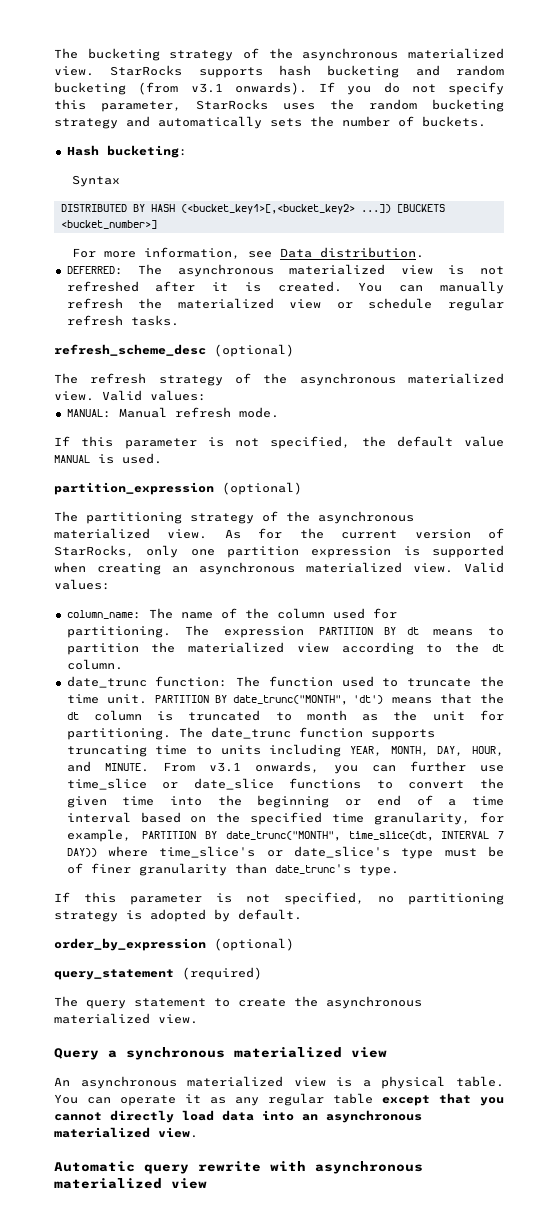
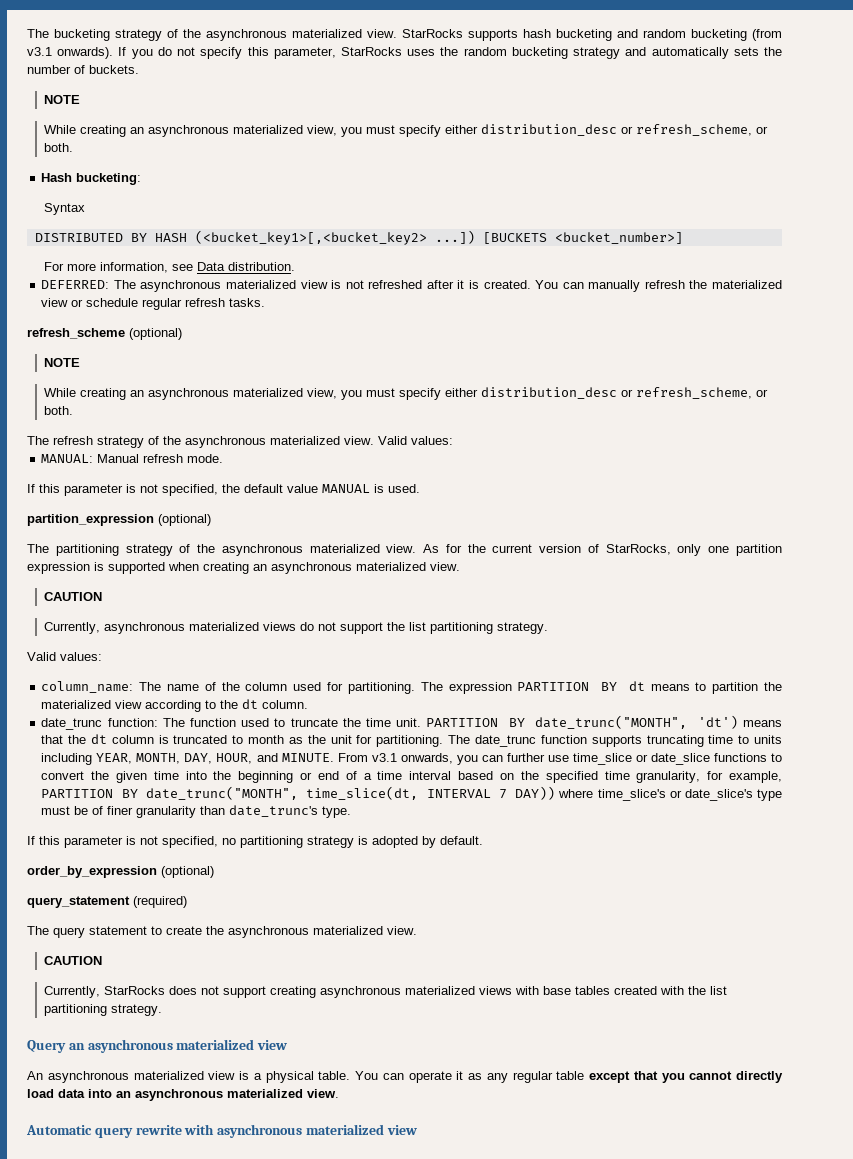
  If you do not specify this parameter, StarRocks uses the random bucketing strategy and automatically sets the number of buckets.
+ NOTE
+ While creating an asynchronous materialized view, you must specify either distribution_desc or refresh_scheme, or both.
- refresh_scheme_desc (optional)
+ refresh_scheme (optional)
+ NOTE
+ While creating an asynchronous materialized view, you must specify either distribution_desc or refresh_scheme, or both.
- As for the current version of StarRocks, only one partition expression is supported when creating an asynchronous materialized view. Valid values:
+ As for the current version of StarRocks, only one partition expression is supported when creating an asynchronous materialized view.
+ CAUTION
+ Currently, asynchronous materialized views do not support the list partitioning strategy.
+ Valid values:
  The query statement to create the asynchronous materialized view.
+ CAUTION
+ Currently, StarRocks does not support creating asynchronous materialized views with base tables created with the list partitioning strategy.
- Query a synchronous materialized view
+ Query an asynchronous materialized view

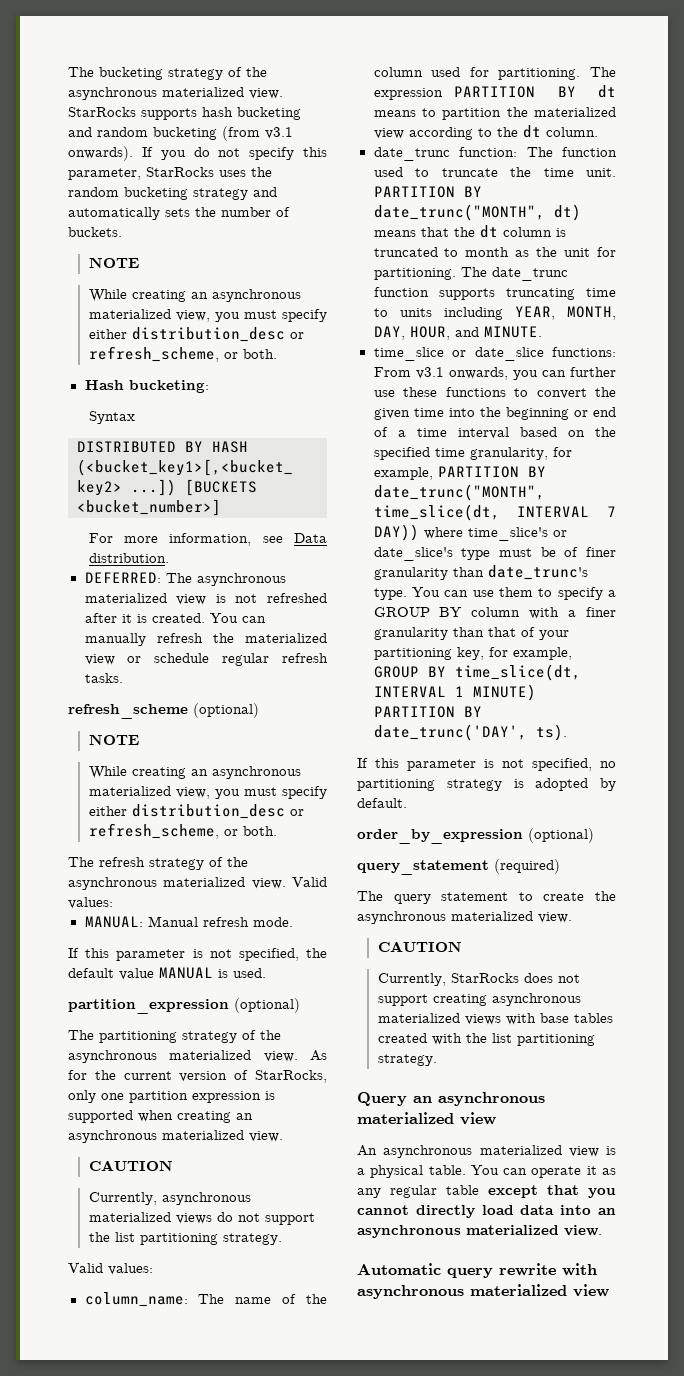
- PARTITION BY date_trunc("MONTH", 'dt') means that the dt column is truncated to month as the unit for partitioning.
+ PARTITION BY date_trunc("MONTH", dt) means that the dt column is truncated to month as the unit for partitioning.
- The date_trunc function supports truncating time to units including YEAR, MONTH, DAY, HOUR, and MINUTE. From v3.1 onwards, you can further use time_slice or date_slice functions to convert the given time into the beginning or end of a time interval based on the specified time granularity, for example, PARTITION BY date_trunc("MONTH", time_slice(dt, INTERVAL 7 DAY)) where time_slice's or date_slice's type must be of finer granularity than date_trunc's type.
+ The date_trunc function supports truncating time to units including YEAR, MONTH, DAY, HOUR, and MINUTE.
+ time_slice or date_slice functions: From v3.1 onwards, you can further use these functions to convert the given time into the beginning or end of a time interval based on the specified time granularity, for example, PARTITION BY date_trunc("MONTH", time_slice(dt, INTERVAL 7 DAY)) where time_slice's or date_slice's type must be of finer granularity than date_trunc's type. You can use them to specify a GROUP BY column with a finer granularity than that of your partitioning key, for example, GROUP BY time_slice(dt, INTERVAL 1 MINUTE) PARTITION BY date_trunc('DAY', ts).

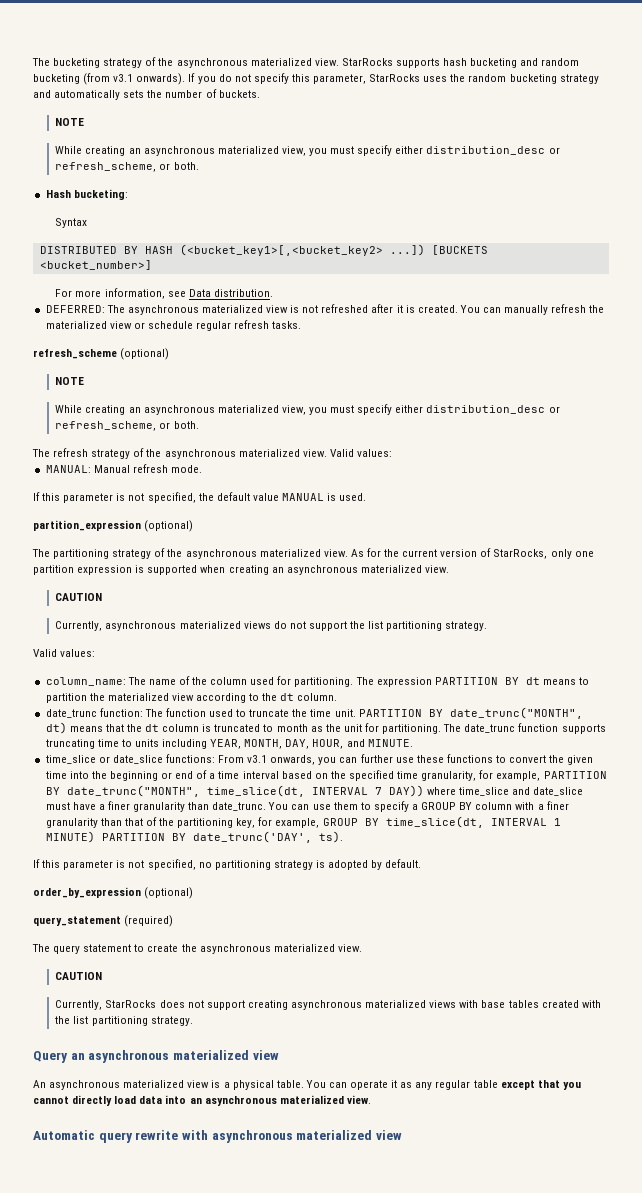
- time_slice or date_slice functions: From v3.1 onwards, you can further use these functions to convert the given time into the beginning or end of a time interval based on the specified time granularity, for example, PARTITION BY date_trunc("MONTH", time_slice(dt, INTERVAL 7 DAY)) where time_slice's or date_slice's type must be of finer granularity than date_trunc's type.
+ time_slice or date_slice functions: From v3.1 onwards, you can further use these functions to convert the given time into the beginning or end of a time interval based on the specified time granularity, for example, PARTITION BY date_trunc("MONTH", time_slice(dt, INTERVAL 7 DAY)) where time_slice and date_slice must have a finer granularity than date_trunc.
- You can use them to specify a GROUP BY column with a finer granularity than that of your partitioning key, for example, GROUP BY time_slice(dt, INTERVAL 1 MINUTE) PARTITION BY date_trunc('DAY', ts).
+ You can use them to specify a GROUP BY column with a finer granularity than that of the partitioning key, for example, GROUP BY time_slice(dt, INTERVAL 1 MINUTE) PARTITION BY date_trunc('DAY', ts).

